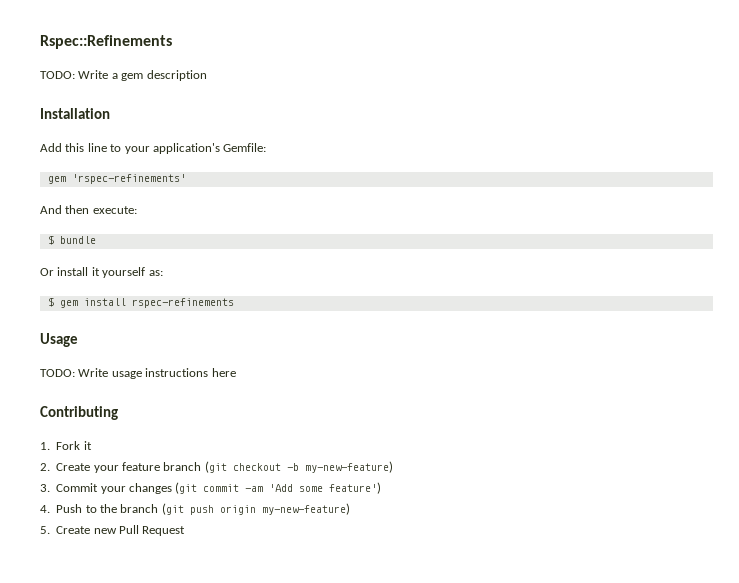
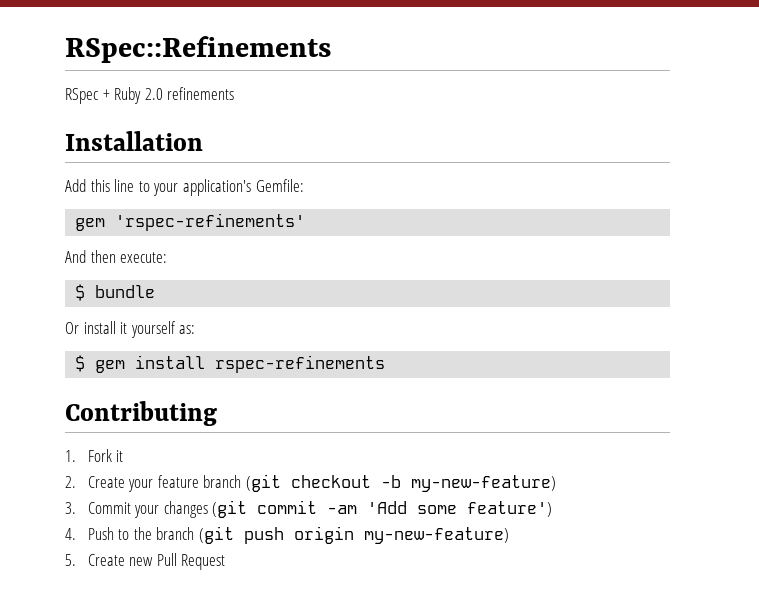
- Rspec::Refinements
- TODO: Write a gem description
+ RSpec::Refinements
+ RSpec + Ruby 2.0 refinements
- Usage
- TODO: Write usage instructions here

